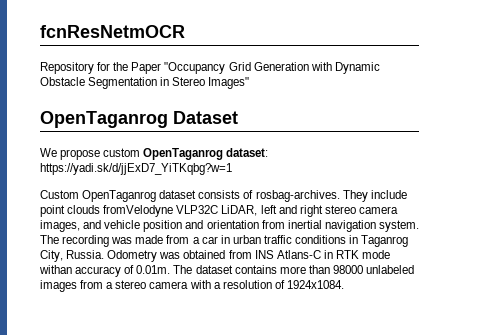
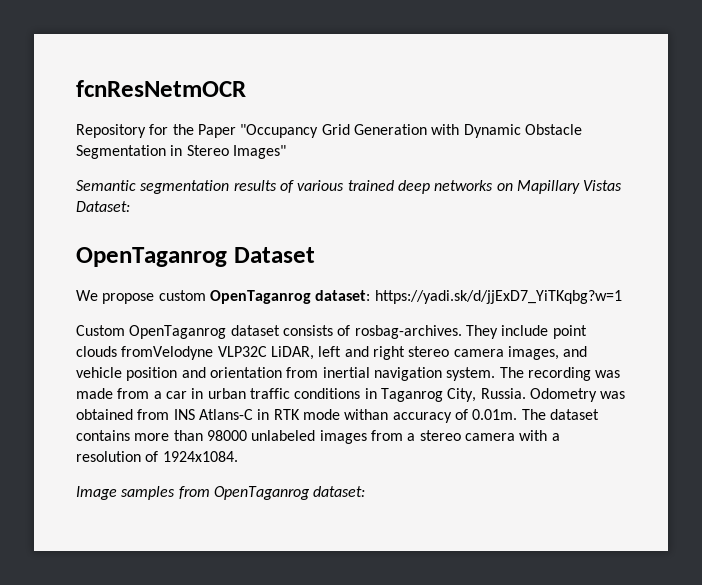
+ Semantic segmentation results of various trained deep networks on Mapillary Vistas Dataset:
+ Image samples from OpenTaganrog dataset:

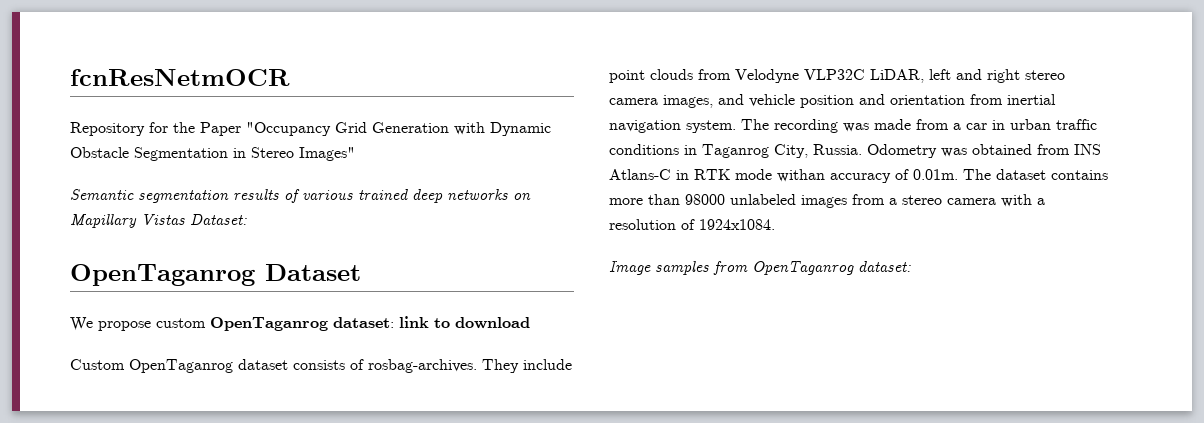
- We propose custom OpenTaganrog dataset: https://yadi.sk/d/jjExD7_YiTKqbg?w=1
+ We propose custom OpenTaganrog dataset: link to download
- They include point clouds fromVelodyne VLP32C LiDAR, left and right stereo camera images, and vehicle position and orientation from inertial navigation system.
+ They include point clouds from Velodyne VLP32C LiDAR, left and right stereo camera images, and vehicle position and orientation from inertial navigation system.

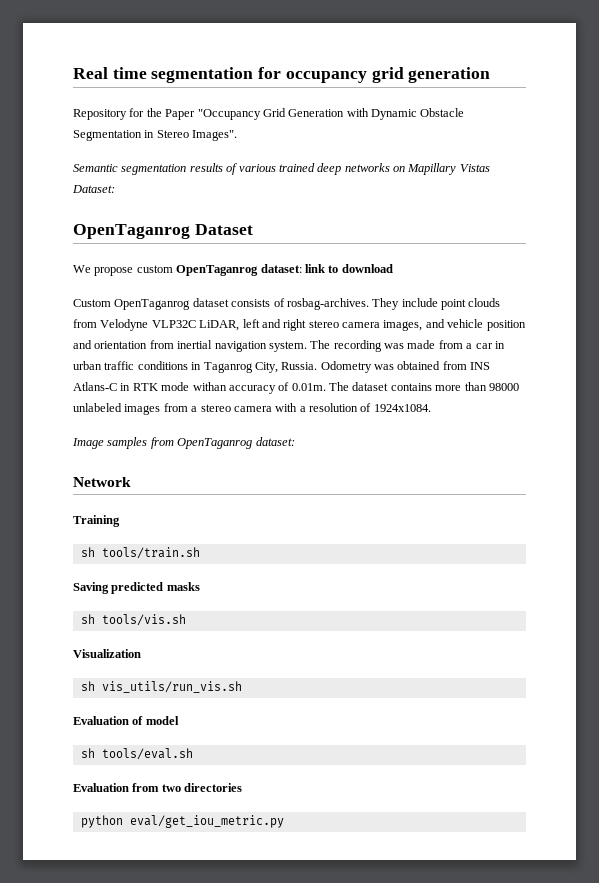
- fcnResNetmOCR
+ Real time segmentation for occupancy grid generation
- Repository for the Paper "Occupancy Grid Generation with Dynamic Obstacle Segmentation in Stereo Images"
+ Repository for the Paper "Occupancy Grid Generation with Dynamic Obstacle Segmentation in Stereo Images".
+ Network
+ Training
+ sh tools/train.sh
+ Saving predicted masks
+ sh tools/vis.sh
+ Visualization
+ sh vis_utils/run_vis.sh
+ Evaluation of model
+ sh tools/eval.sh
+ Evaluation from two directories
+ python eval/get_iou_metric.py

